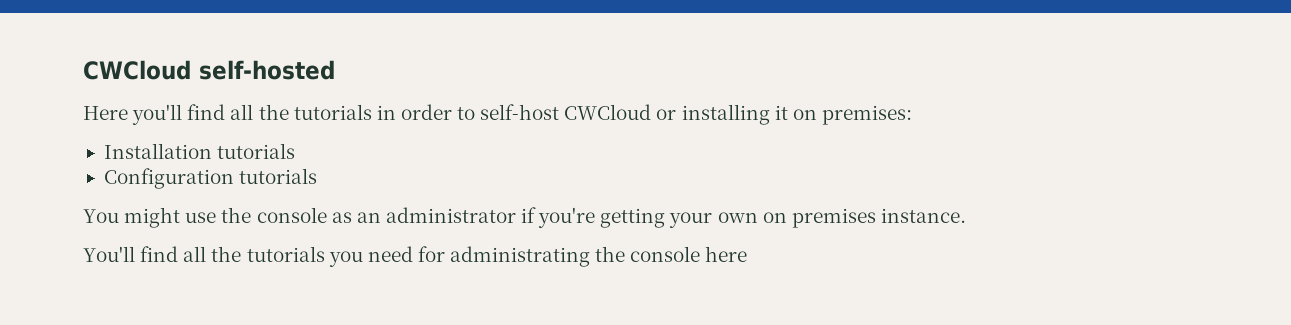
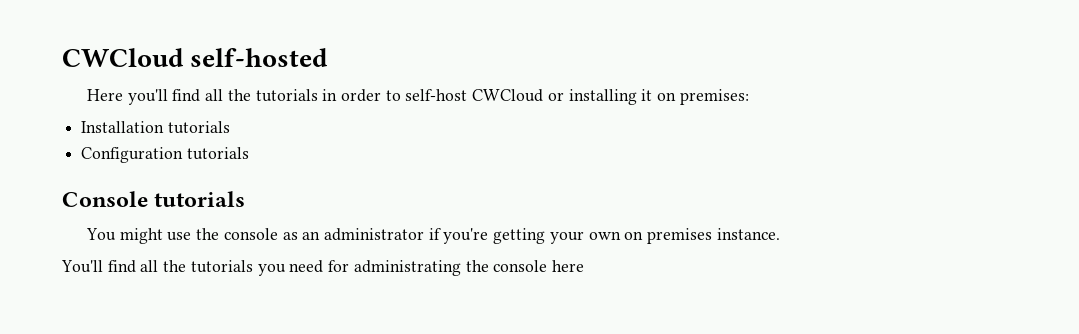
+ Console tutorials

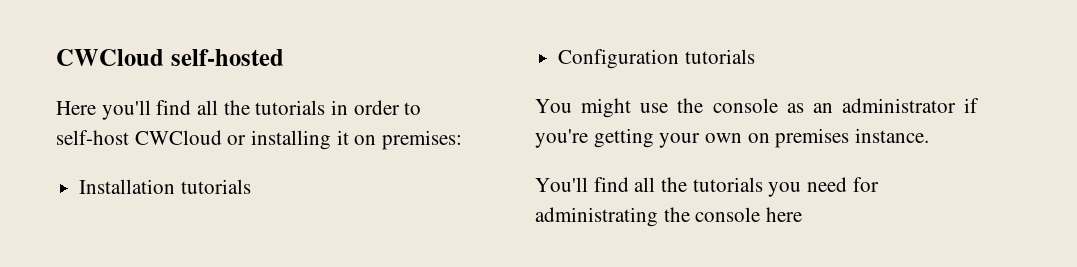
- Console tutorials

